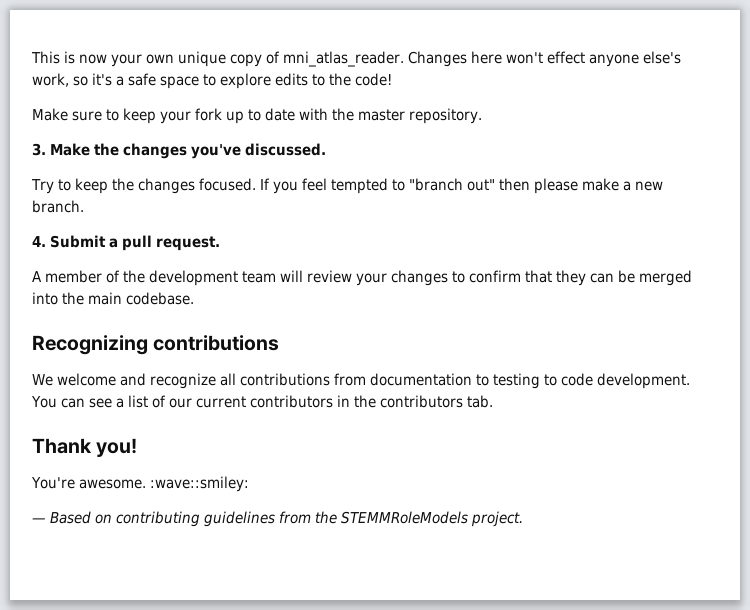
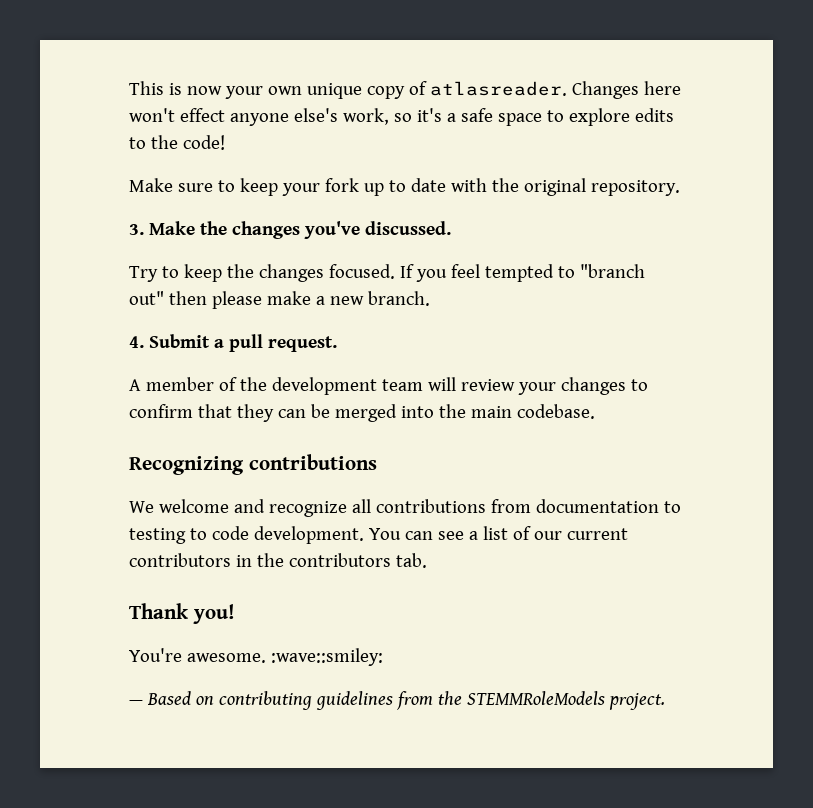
- This is now your own unique copy of mni_atlas_reader.
+ This is now your own unique copy of atlasreader.
- Make sure to keep your fork up to date with the master repository.
+ Make sure to keep your fork up to date with the original repository.

